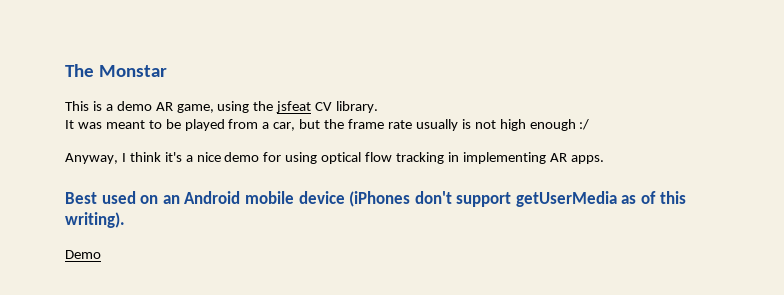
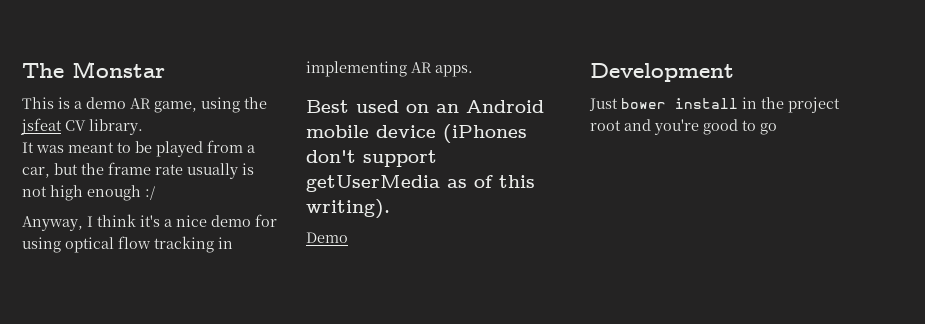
+ Development
+ Just bower install in the project root and you're good to go

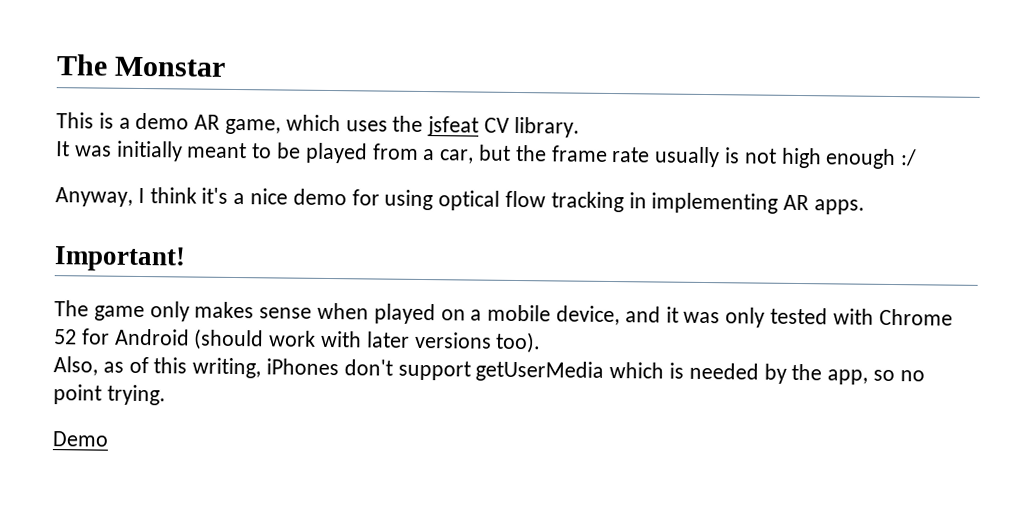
- This is a demo AR game, using the jsfeat CV library.
+ This is a demo AR game, which uses the jsfeat CV library.
- It was meant to be played from a car, but the frame rate usually is not high enough :/
+ It was initially meant to be played from a car, but the frame rate usually is not high enough :/
- Best used on an Android mobile device (iPhones don't support getUserMedia as of this writing).
+ Important!
+ The game only makes sense when played on a mobile device, and it was only tested with Chrome 52 for Android (should work with later versions too).
+ Also, as of this writing, iPhones don't support getUserMedia which is needed by the app, so no point trying.
  Demo
- Development
- Just bower install in the project root and you're good to go

